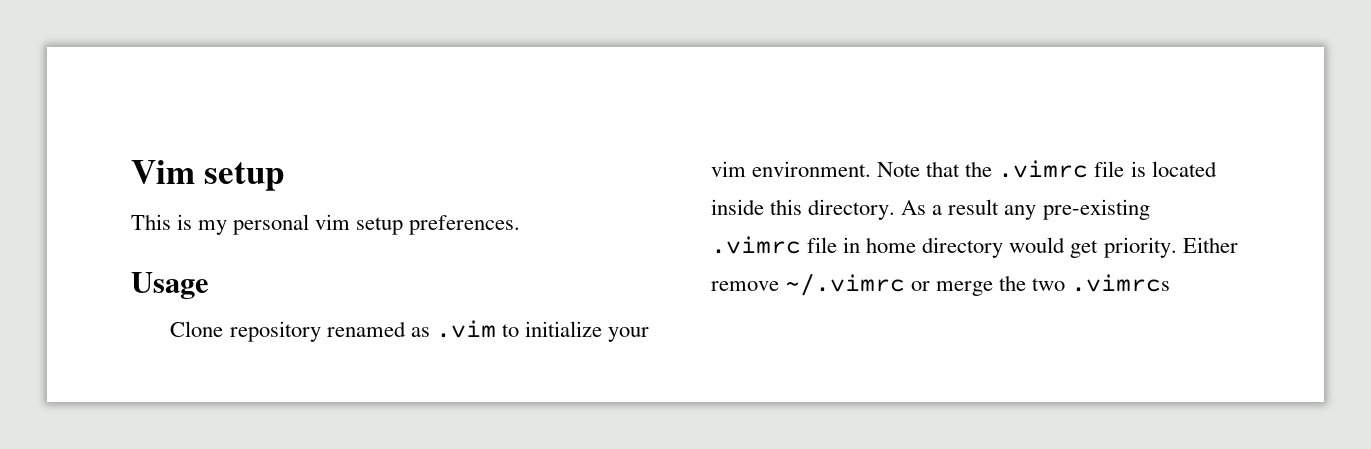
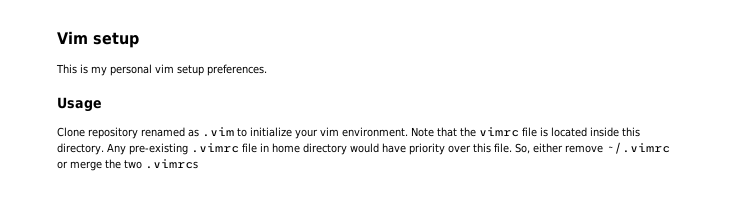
- Note that the .vimrc file is located inside this directory.
+ Note that the vimrc file is located inside this directory.
- As a result any pre-existing .vimrc file in home directory would get priority. Either remove ~/.vimrc or merge the two .vimrcs
+ Any pre-existing .vimrc file in home directory would have priority over this file. So, either remove ~/.vimrc or merge the two .vimrcs

